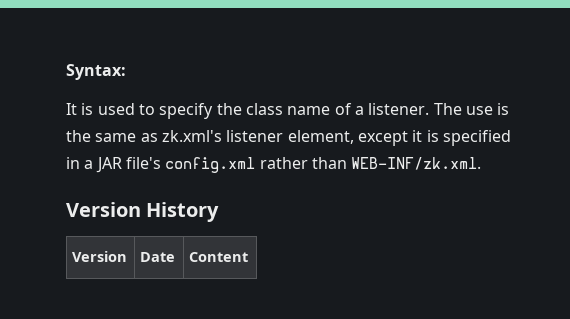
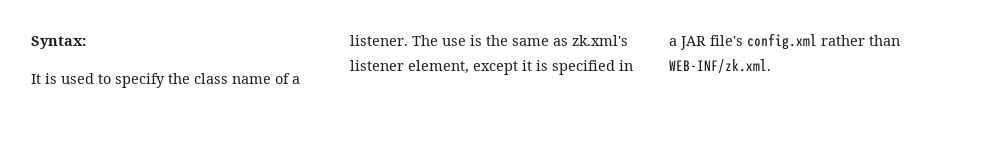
- Version History
- Version | Date | Content

